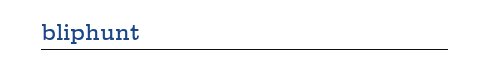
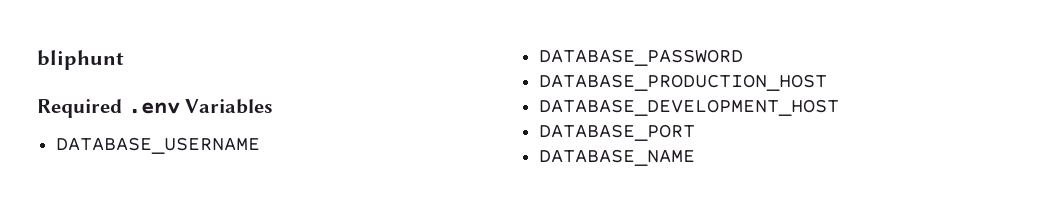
+ Required .env Variables
+ DATABASE_USERNAME
+ DATABASE_PASSWORD
+ DATABASE_PRODUCTION_HOST
+ DATABASE_DEVELOPMENT_HOST
+ DATABASE_PORT
+ DATABASE_NAME

